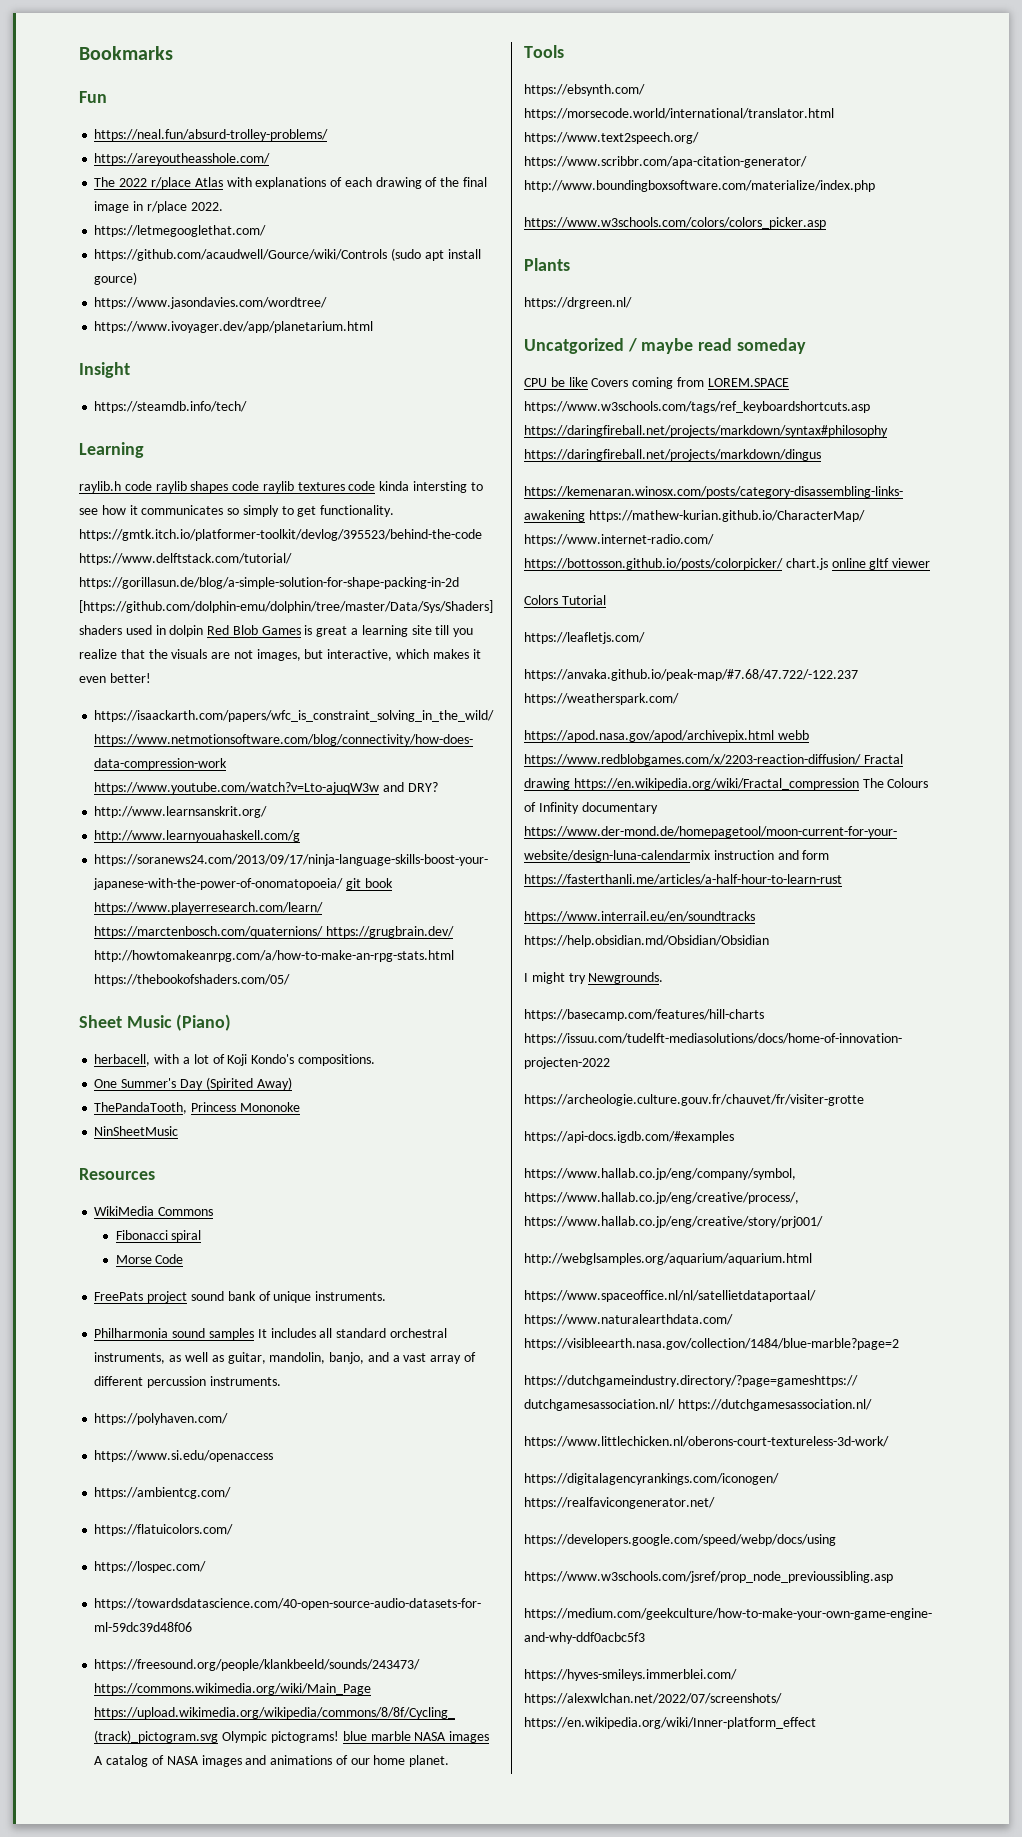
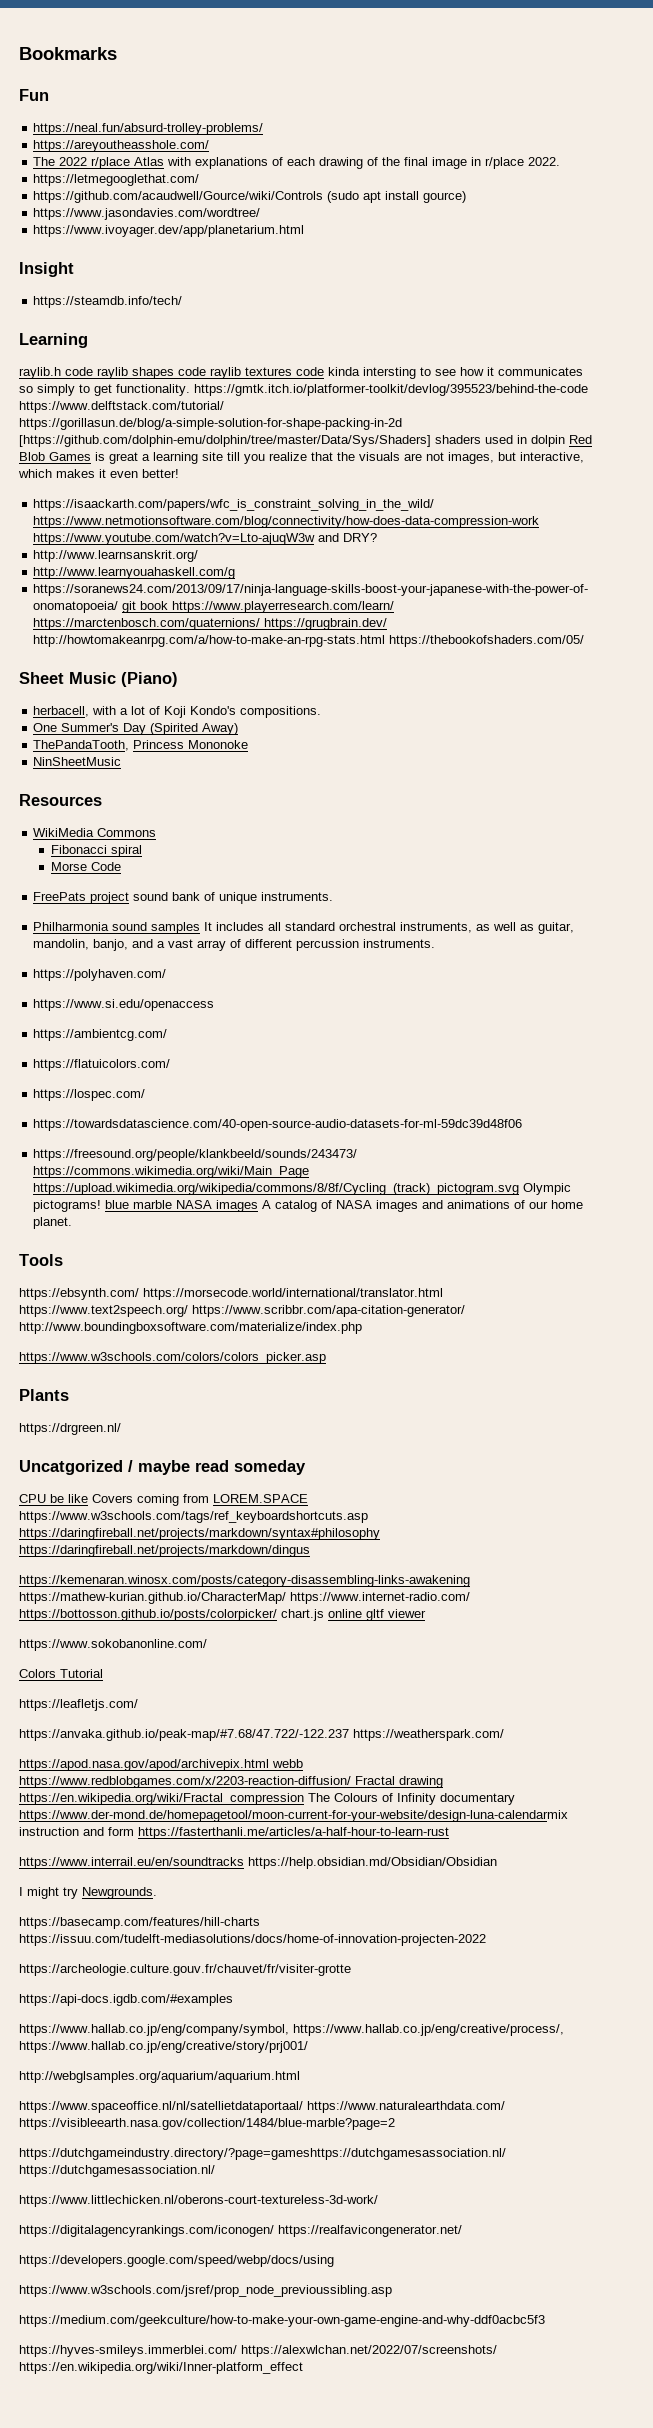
+ https://www.sokobanonline.com/

